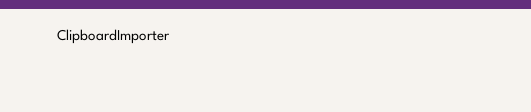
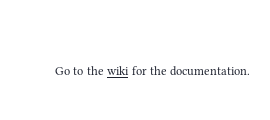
- ClipboardImporter
+ Go to the wiki for the documentation.

